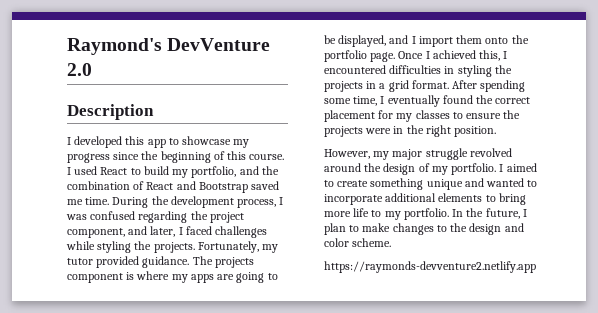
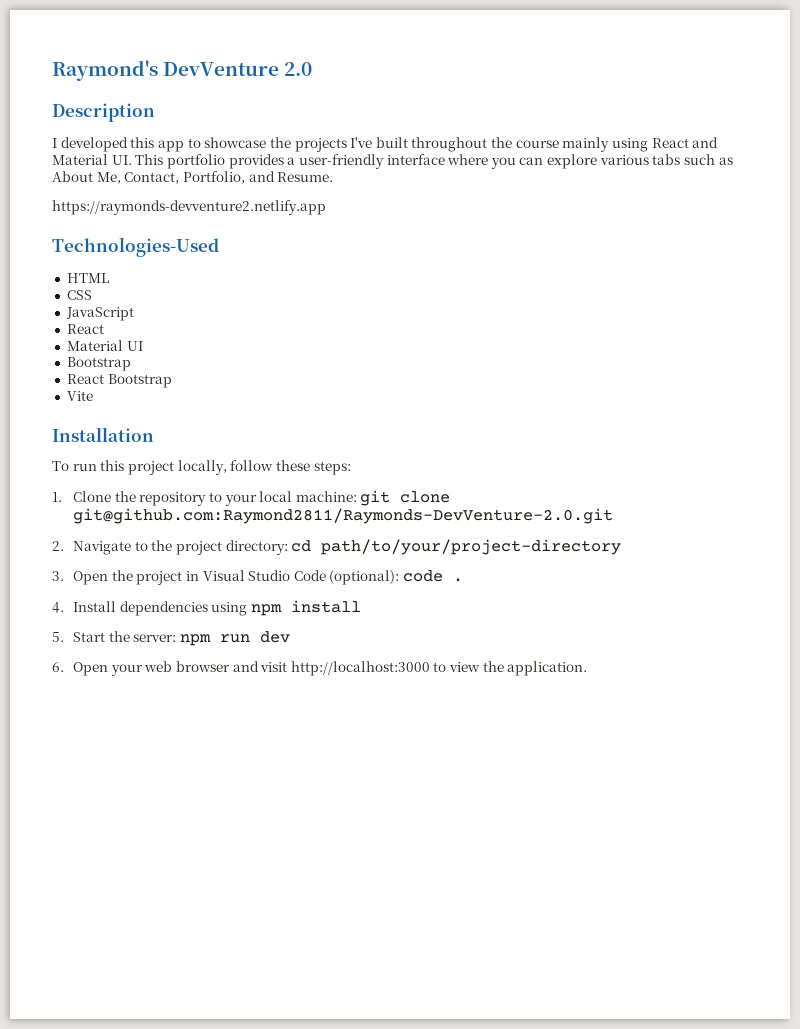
- I developed this app to showcase my progress since the beginning of this course. I used React to build my portfolio, and the combination of React and Bootstrap saved me time. During the development process, I was confused regarding the project component, and later, I faced challenges while styling the projects. Fortunately, my tutor provided guidance. The projects component is where my apps are going to be displayed, and I import them onto the portfolio page. Once I achieved this, I encountered difficulties in styling the projects in a grid format. After spending some time, I eventually found the correct placement for my classes to ensure the projects were in the right position.
- However, my major struggle revolved around the design of my portfolio. I aimed to create something unique and wanted to incorporate additional elements to bring more life to my portfolio. In the future, I plan to make changes to the design and color scheme.
+ I developed this app to showcase the projects I've built throughout the course mainly using React and Material UI. This portfolio provides a user-friendly interface where you can explore various tabs such as About Me, Contact, Portfolio, and Resume.
  https://raymonds-devventure2.netlify.app
+ Technologies-Used
+ HTML
+ CSS
+ JavaScript
+ React
+ Material UI
+ Bootstrap
+ React Bootstrap
+ Vite
+ Installation
+ To run this project locally, follow these steps:
+ 1. Clone the repository to your local machine: git clone git@github.com:Raymond2811/Raymonds-DevVenture-2.0.git
+ 2. Navigate to the project directory: cd path/to/your/project-directory
+ 3. Open the project in Visual Studio Code (optional): code .
+ 4. Install dependencies using npm install
+ 5. Start the server: npm run dev
+ 6. Open your web browser and visit http://localhost:3000 to view the application.

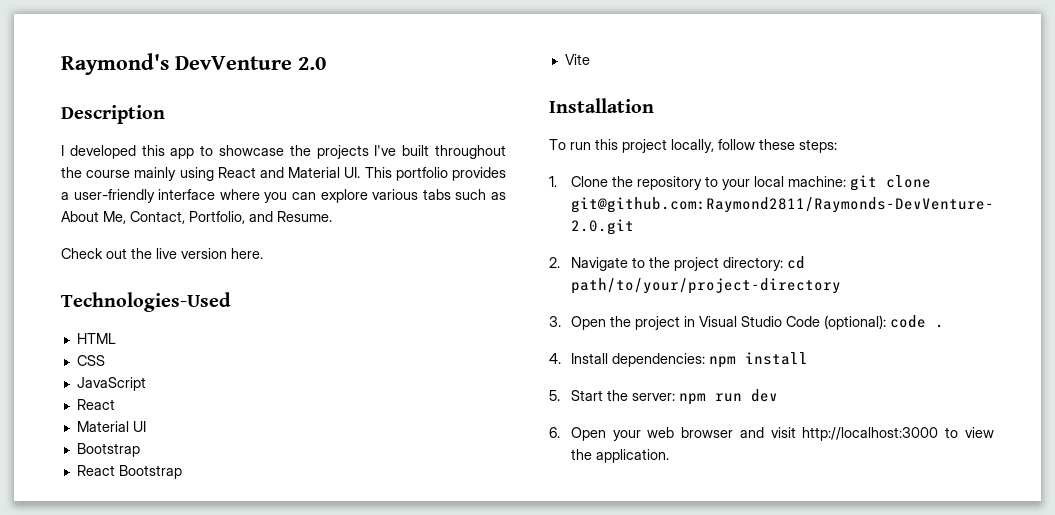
- https://raymonds-devventure2.netlify.app
+ Check out the live version here.
- 4. Install dependencies using npm install
+ 4. Install dependencies: npm install

